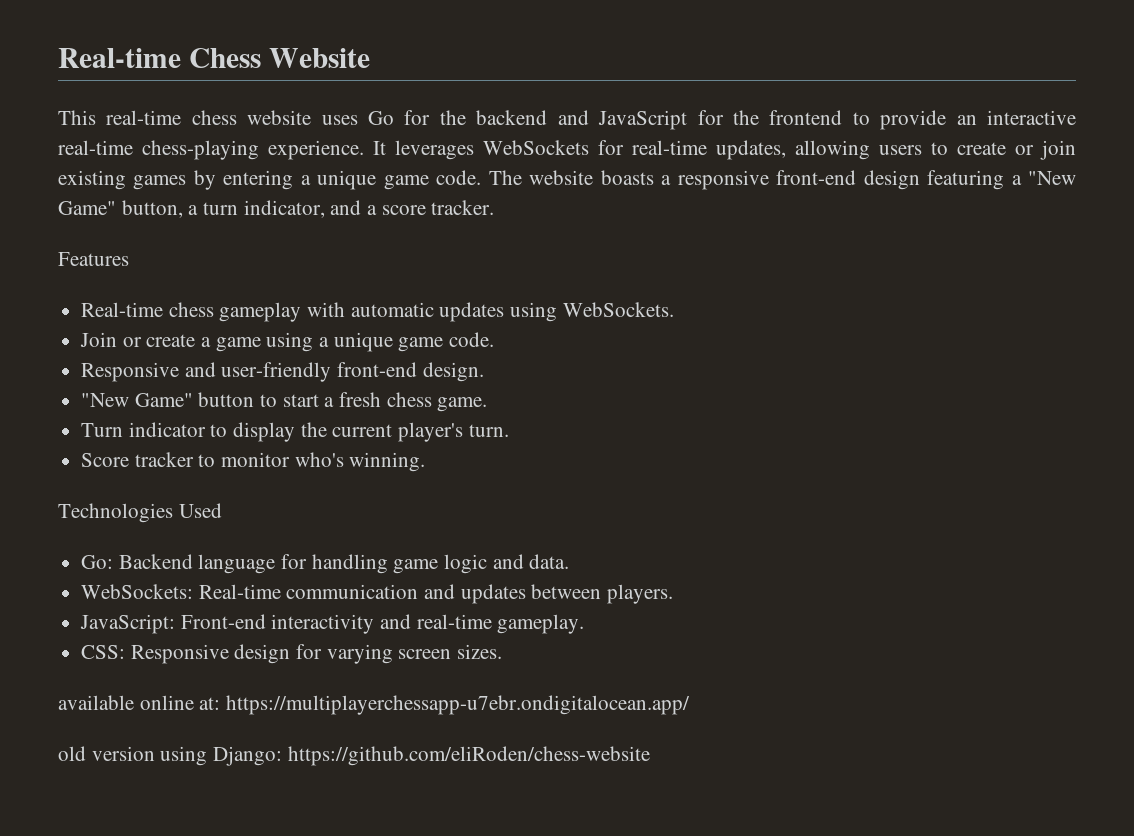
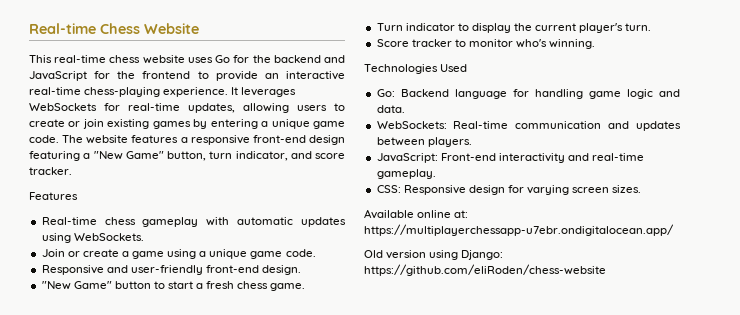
- The website boasts a responsive front-end design featuring a "New Game" button, a turn indicator, and a score tracker.
+ The website features a responsive front-end design featuring a "New Game" button, turn indicator, and score tracker.
- available online at: https://multiplayerchessapp-u7ebr.ondigitalocean.app/
+ Available online at: https://multiplayerchessapp-u7ebr.ondigitalocean.app/
- old version using Django: https://github.com/eliRoden/chess-website
+ Old version using Django: https://github.com/eliRoden/chess-website

